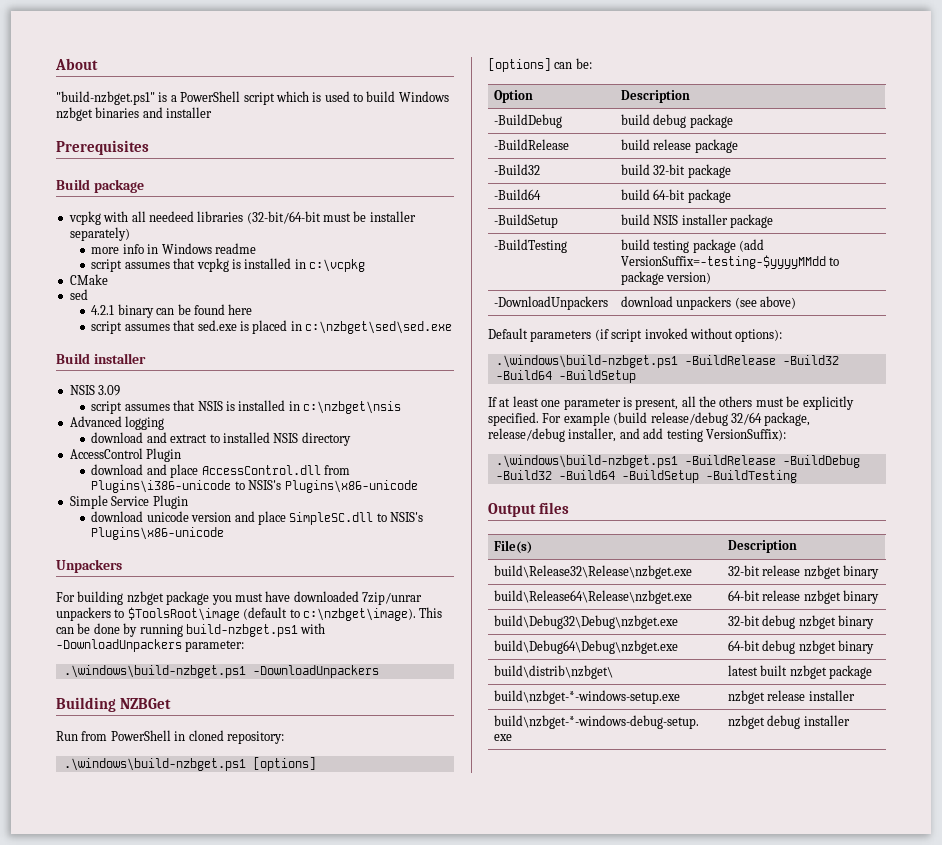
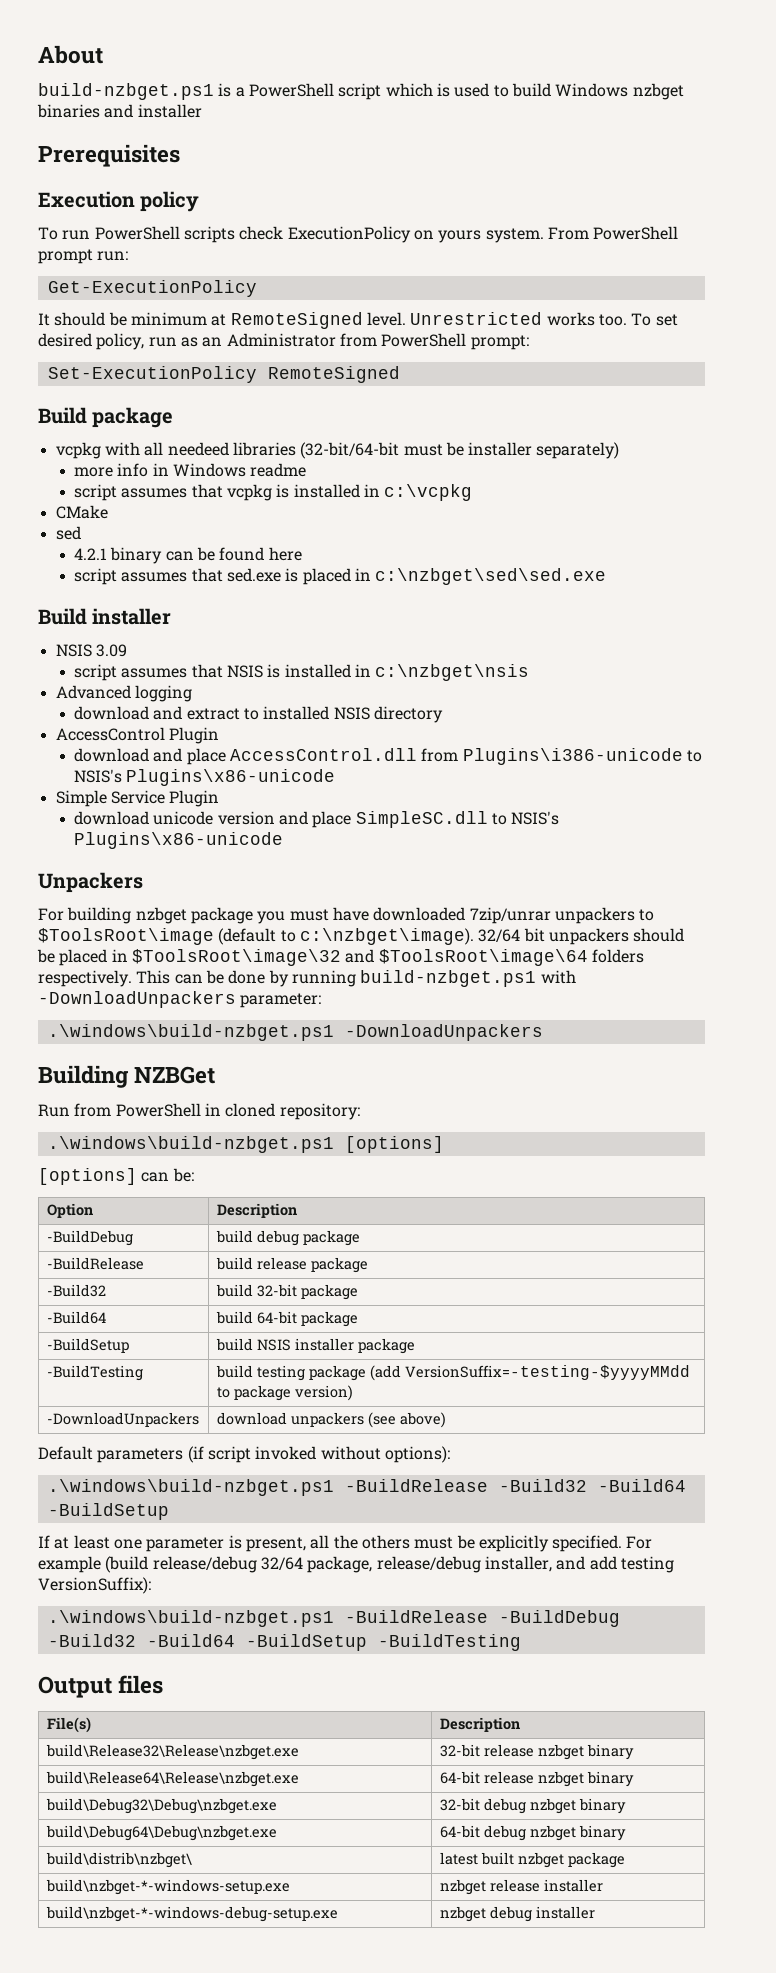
- "build-nzbget.ps1" is a PowerShell script which is used to build Windows nzbget binaries and installer
+ build-nzbget.ps1 is a PowerShell script which is used to build Windows nzbget binaries and installer
+ Execution policy
+ To run PowerShell scripts check ExecutionPolicy on yours system. From PowerShell prompt run:
+ Get-ExecutionPolicy
+ It should be minimum at RemoteSigned level. Unrestricted works too. To set desired policy, run as an Administrator from PowerShell prompt:
+ Set-ExecutionPolicy RemoteSigned
+ 32/64 bit unpackers should be placed in $ToolsRoot\image\32 and $ToolsRoot\image\64 folders respectively.

